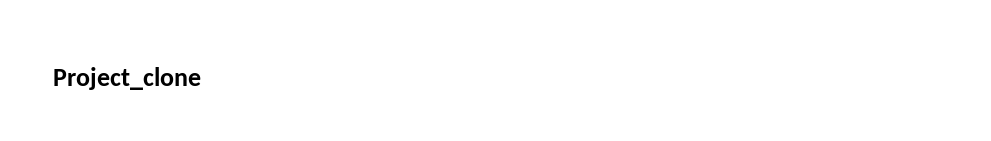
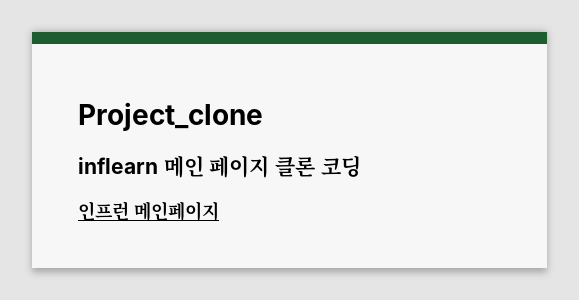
+ inflearn 메인 페이지 클론 코딩
+ 인프런 메인페이지

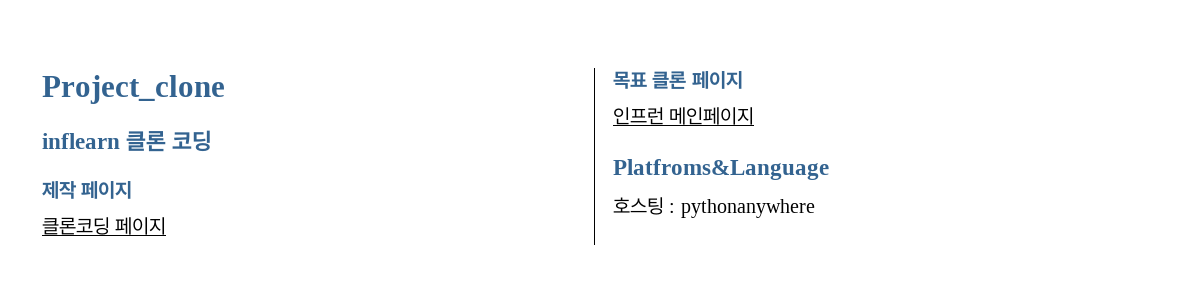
- inflearn 메인 페이지 클론 코딩
+ inflearn 클론 코딩
+ 제작 페이지
+ 클론코딩 페이지
+ 목표 클론 페이지
  인프런 메인페이지
+ Platfroms&Language
+ 호스팅 : pythonanywhere

